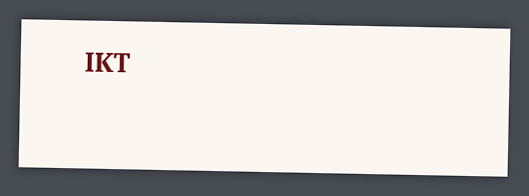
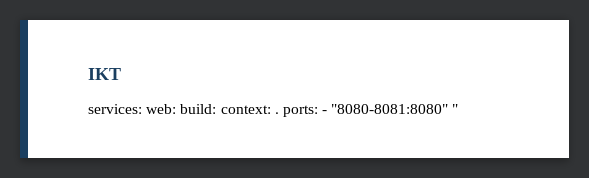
+ services: web: build: context: . ports: - "8080-8081:8080" "

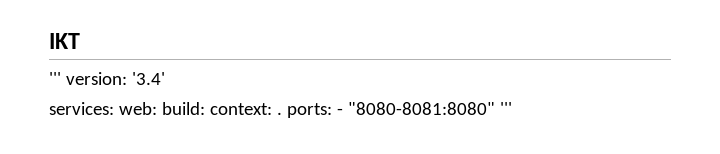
+ ''' version: '3.4'
- services: web: build: context: . ports: - "8080-8081:8080" "
+ services: web: build: context: . ports: - "8080-8081:8080" '''

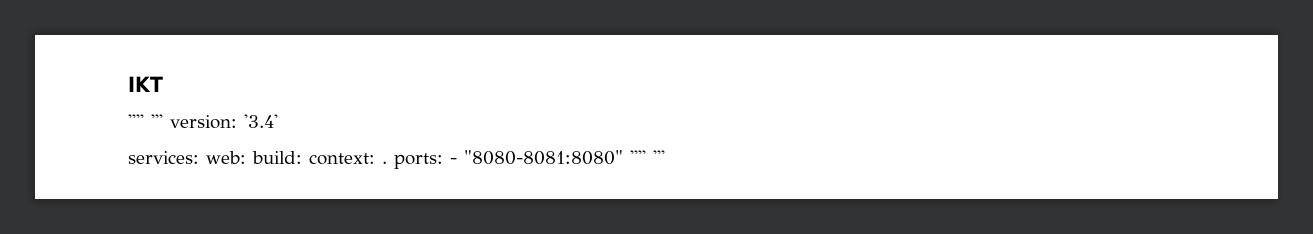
- ''' version: '3.4'
+ '''' ''' version: '3.4'
- services: web: build: context: . ports: - "8080-8081:8080" '''
+ services: web: build: context: . ports: - "8080-8081:8080" '''' '''

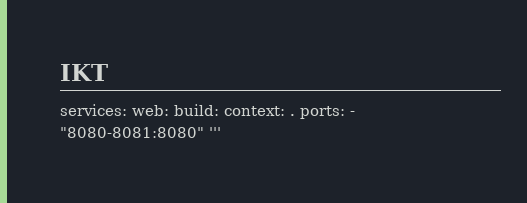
- '''' ''' version: '3.4'
- services: web: build: context: . ports: - "8080-8081:8080" '''' '''
+ services: web: build: context: . ports: - "8080-8081:8080" '''

